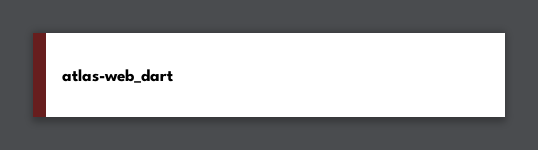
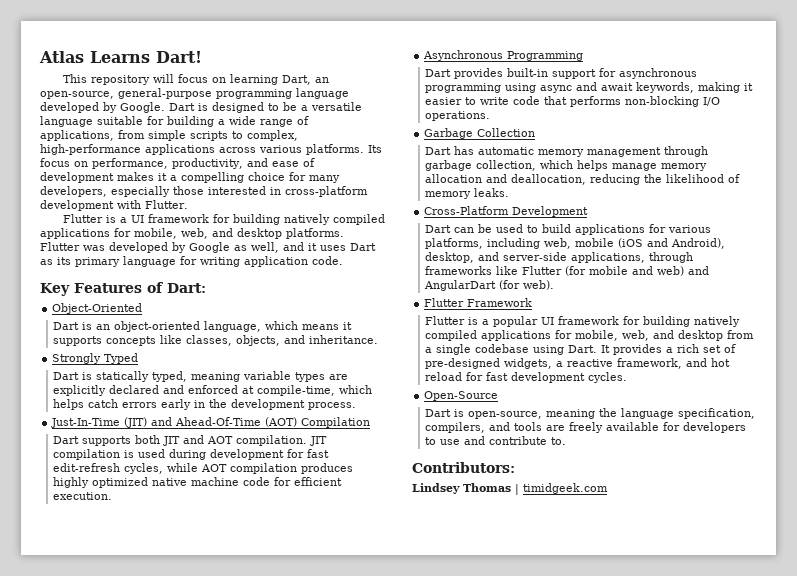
- atlas-web_dart
+ Atlas Learns Dart!
+ This repository will focus on learning Dart, an open-source, general-purpose programming language developed by Google. Dart is designed to be a versatile language suitable for building a wide range of applications, from simple scripts to complex, high-performance applications across various platforms. Its focus on performance, productivity, and ease of development makes it a compelling choice for many developers, especially those interested in cross-platform development with Flutter.
+ Flutter is a UI framework for building natively compiled applications for mobile, web, and desktop platforms. Flutter was developed by Google as well, and it uses Dart as its primary language for writing application code.
+ Key Features of Dart:
+ Object-Oriented
+ Dart is an object-oriented language, which means it supports concepts like classes, objects, and inheritance.
+ Strongly Typed
+ Dart is statically typed, meaning variable types are explicitly declared and enforced at compile-time, which helps catch errors early in the development process.
+ Just-In-Time (JIT) and Ahead-Of-Time (AOT) Compilation
+ Dart supports both JIT and AOT compilation. JIT compilation is used during development for fast edit-refresh cycles, while AOT compilation produces highly optimized native machine code for efficient execution.
+ Asynchronous Programming
+ Dart provides built-in support for asynchronous programming using async and await keywords, making it easier to write code that performs non-blocking I/O operations.
+ Garbage Collection
+ Dart has automatic memory management through garbage collection, which helps manage memory allocation and deallocation, reducing the likelihood of memory leaks.
+ Cross-Platform Development
+ Dart can be used to build applications for various platforms, including web, mobile (iOS and Android), desktop, and server-side applications, through frameworks like Flutter (for mobile and web) and AngularDart (for web).
+ Flutter Framework
+ Flutter is a popular UI framework for building natively compiled applications for mobile, web, and desktop from a single codebase using Dart. It provides a rich set of pre-designed widgets, a reactive framework, and hot reload for fast development cycles.
+ Open-Source
+ Dart is open-source, meaning the language specification, compilers, and tools are freely available for developers to use and contribute to.
+ Contributors:
+ Lindsey Thomas | timidgeek.com

